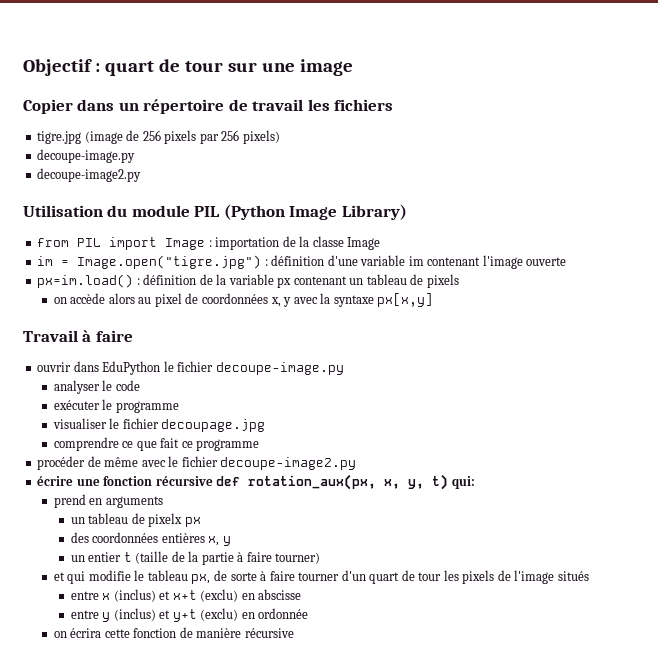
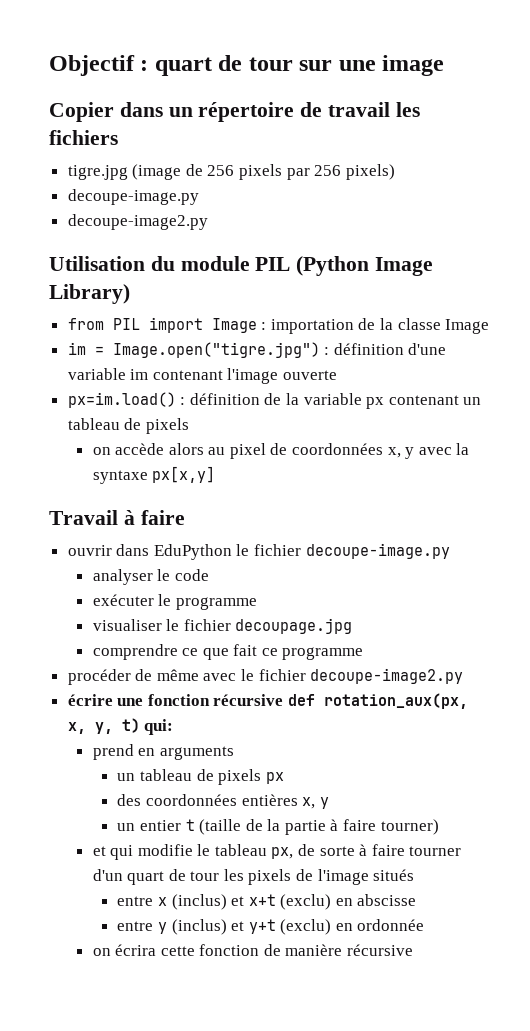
- un tableau de pixelx px
+ un tableau de pixels px

